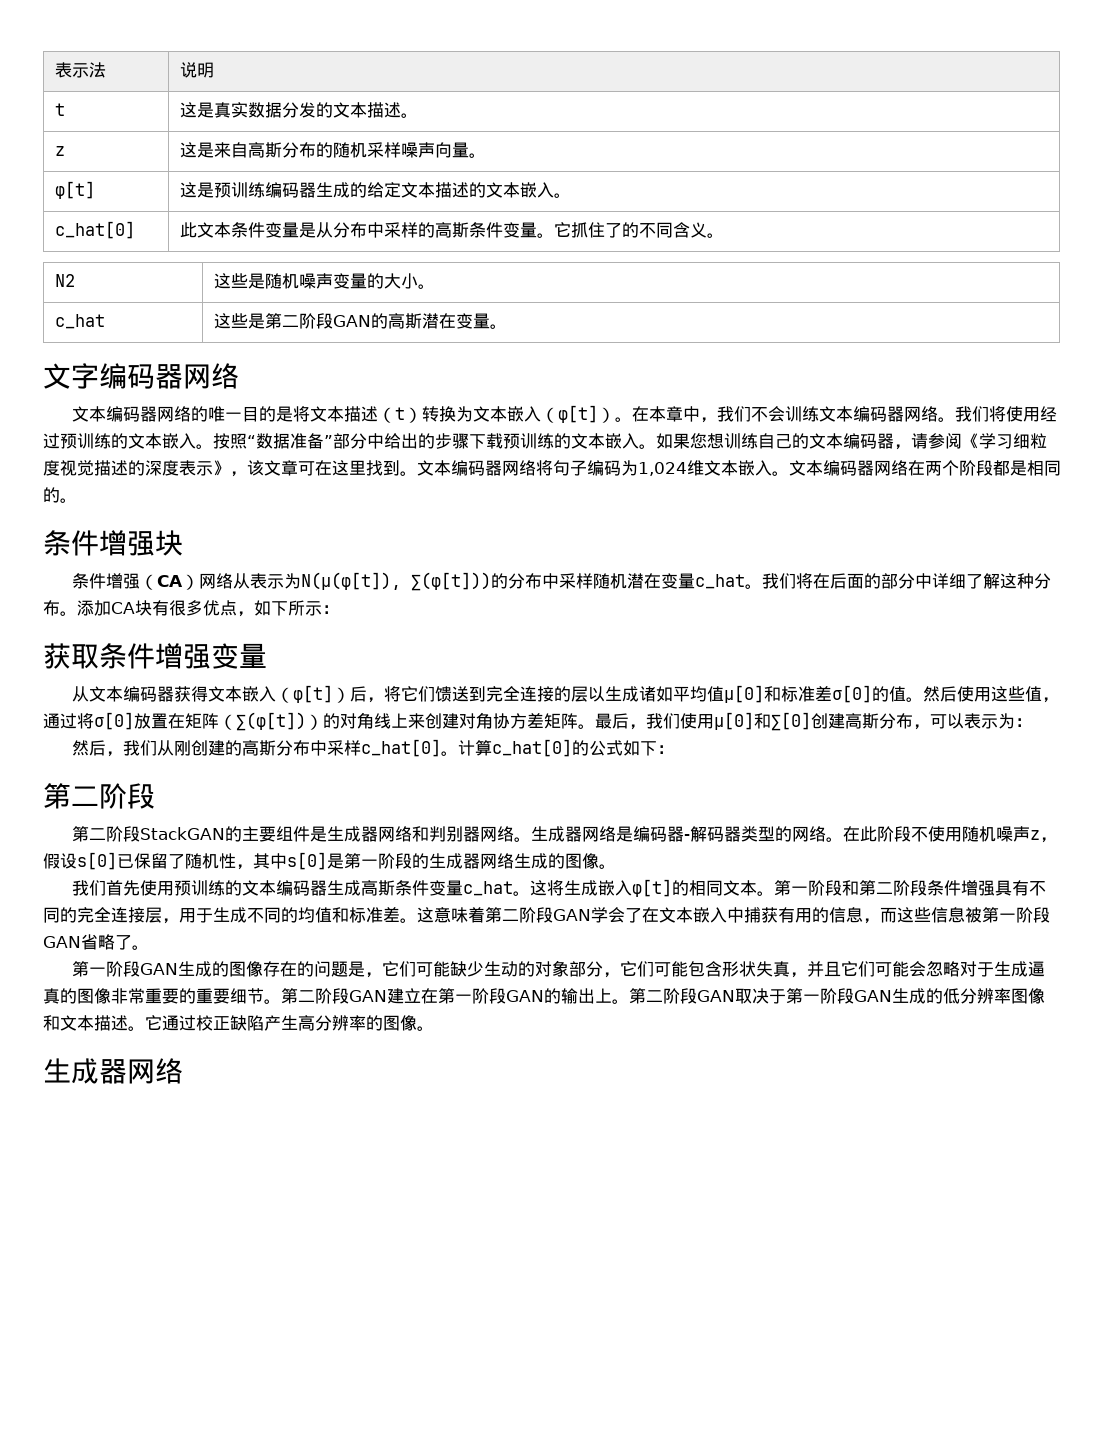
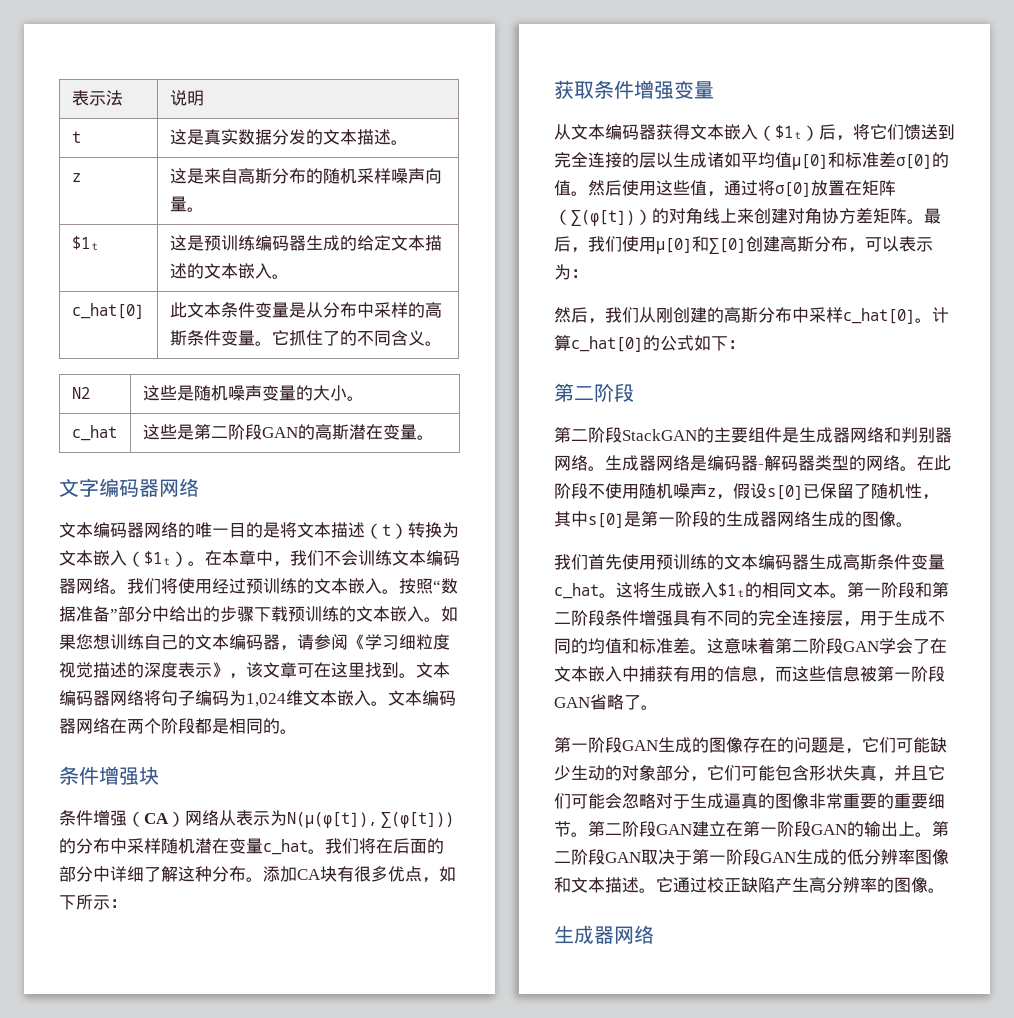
- φ[t] | 这是预训练编码器生成的给定文本描述的文本嵌入。
+ $1ₜ | 这是预训练编码器生成的给定文本描述的文本嵌入。
- 文本编码器网络的唯一目的是将文本描述（t）转换为文本嵌入（φ[t]）。
+ 文本编码器网络的唯一目的是将文本描述（t）转换为文本嵌入（$1ₜ）。
- 从文本编码器获得文本嵌入（φ[t]）后，将它们馈送到完全连接的层以生成诸如平均值μ[0]和标准差σ[0]的值。
+ 从文本编码器获得文本嵌入（$1ₜ）后，将它们馈送到完全连接的层以生成诸如平均值μ[0]和标准差σ[0]的值。
- 这将生成嵌入φ[t]的相同文本。
+ 这将生成嵌入$1ₜ的相同文本。

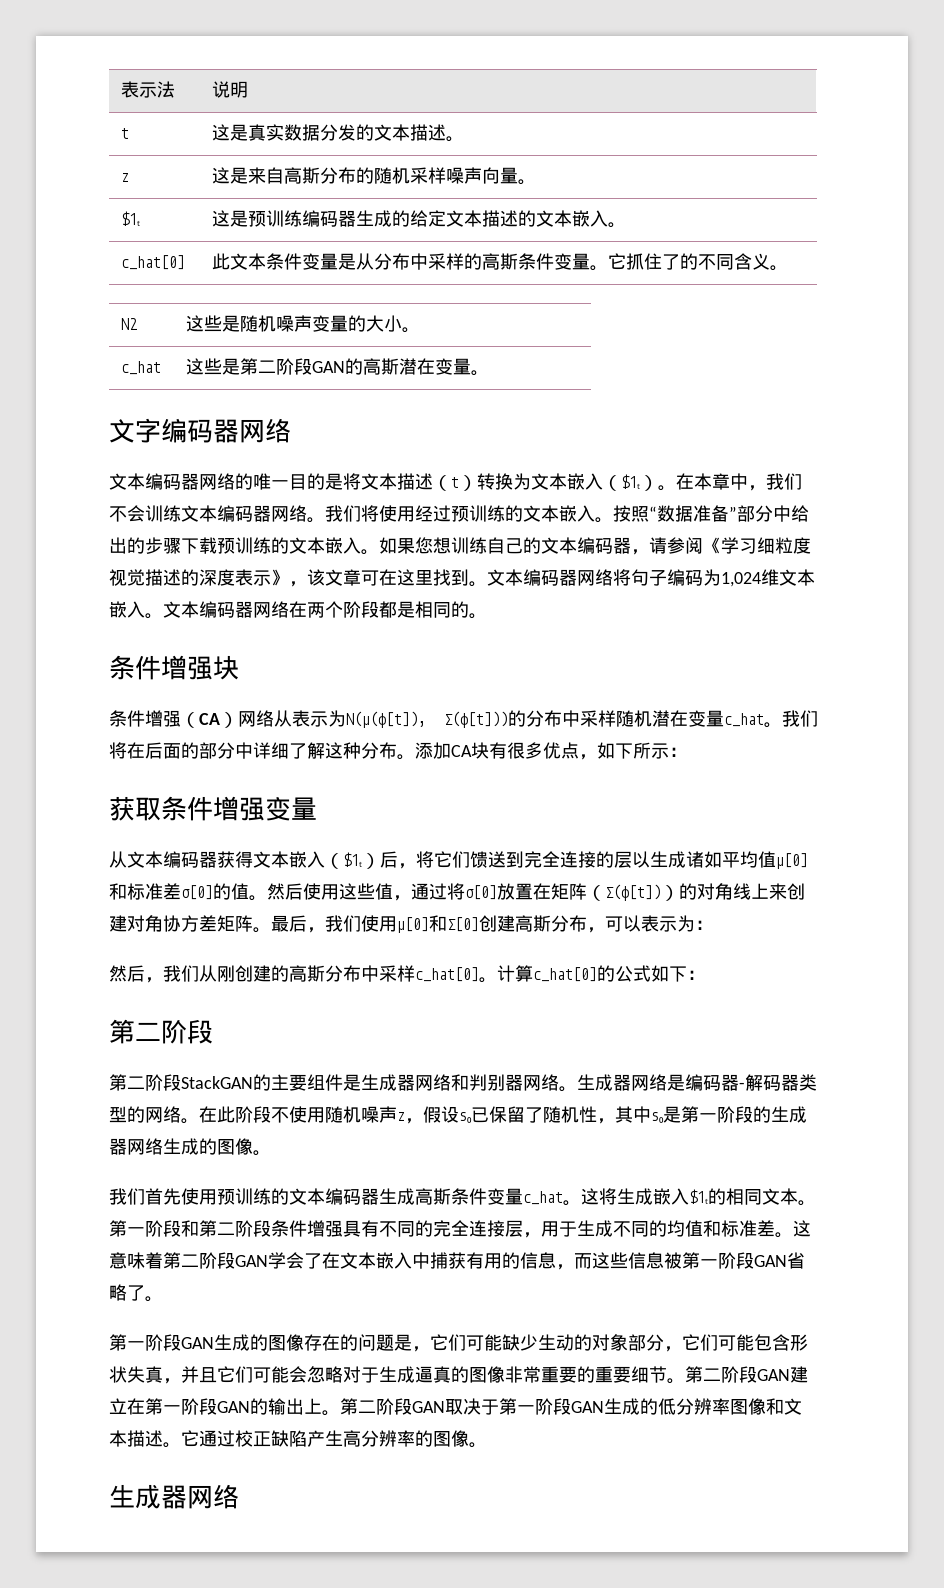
- 在此阶段不使用随机噪声z，假设s[0]已保留了随机性，其中s[0]是第一阶段的生成器网络生成的图像。
+ 在此阶段不使用随机噪声z，假设s₀已保留了随机性，其中s₀是第一阶段的生成器网络生成的图像。

